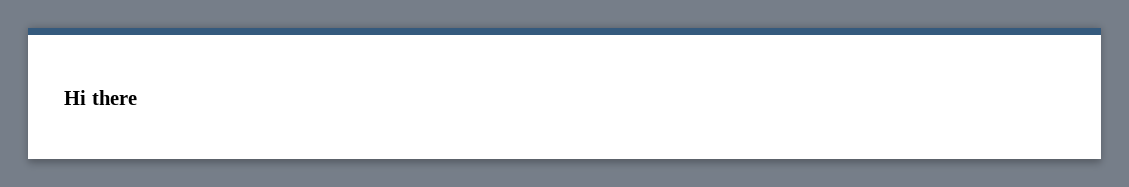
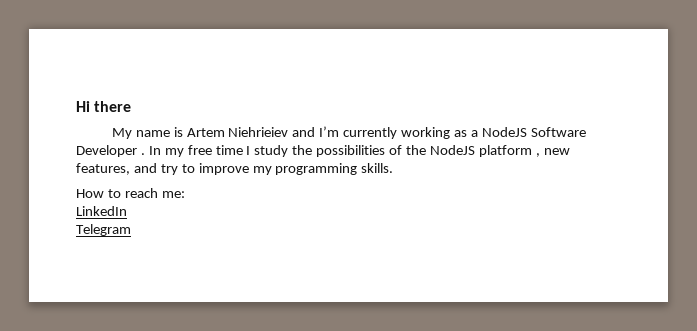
+ My name is Artem Niehrieiev and I’m currently working as a NodeJS Software Developer . In my free time I study the possibilities of the NodeJS platform , new features, and try to improve my programming skills.
+ How to reach me:
+ LinkedIn
+ Telegram

